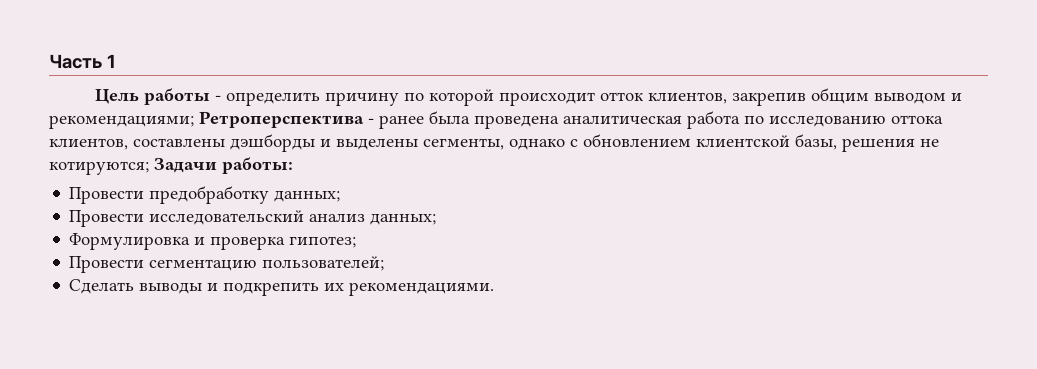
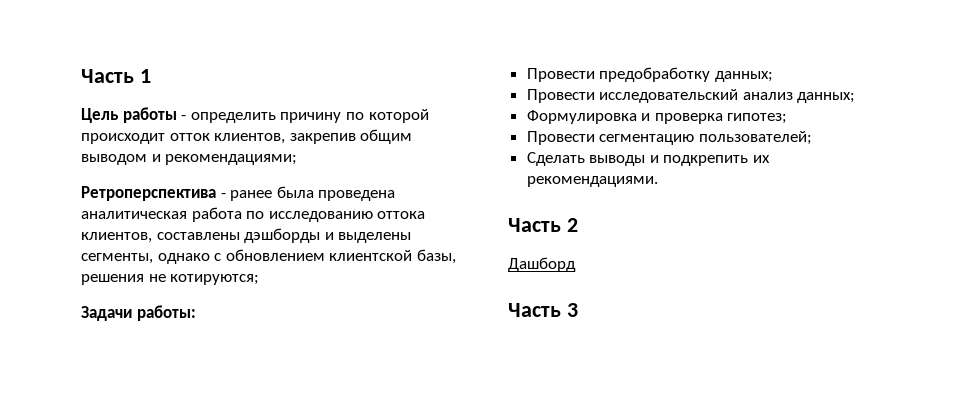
- Цель работы - определить причину по которой происходит отток клиентов, закрепив общим выводом и рекомендациями; Ретроперспектива - ранее была проведена аналитическая работа по исследованию оттока клиентов, составлены дэшборды и выделены сегменты, однако с обновлением клиентской базы, решения не котируются; Задачи работы:
+ Цель работы - определить причину по которой происходит отток клиентов, закрепив общим выводом и рекомендациями;
+ Ретроперспектива - ранее была проведена аналитическая работа по исследованию оттока клиентов, составлены дэшборды и выделены сегменты, однако с обновлением клиентской базы, решения не котируются;
+ Задачи работы:
+ Часть 2
+ Дашборд
+ Часть 3

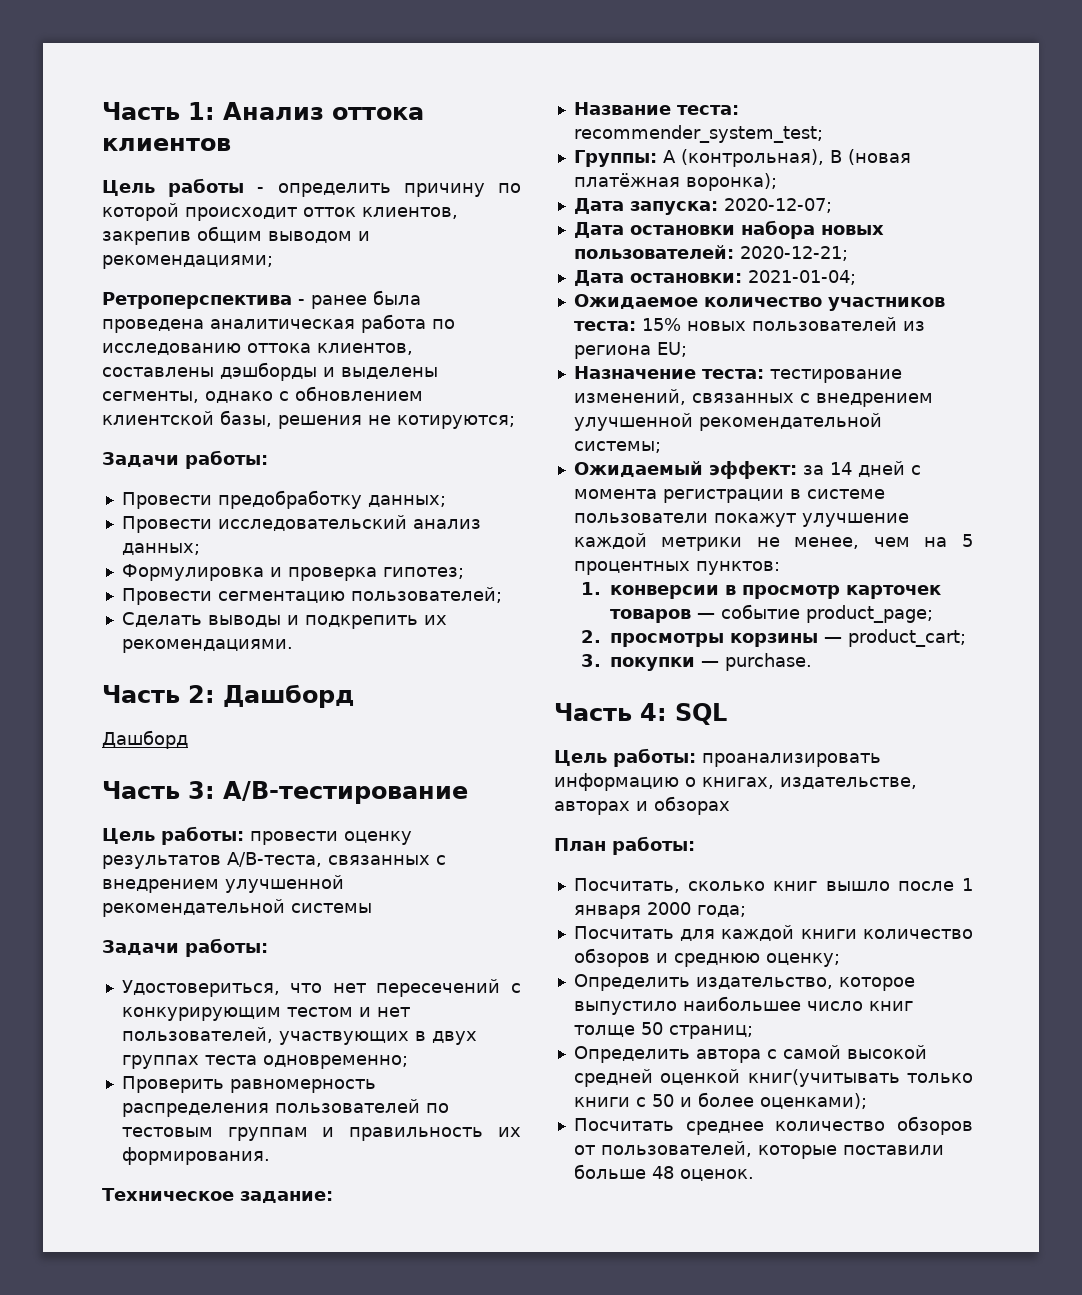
- Часть 1
+ Часть 1: Анализ оттока клиентов
- Часть 2
+ Часть 2: Дашборд
- Часть 3
+ Часть 3: A/B-тестирование
+ Цель работы: провести оценку результатов A/B-теста, связанных с внедрением улучшенной рекомендательной системы
+ Задачи работы:
+ Удостовериться, что нет пересечений с конкурирующим тестом и нет пользователей, участвующих в двух группах теста одновременно;
+ Проверить равномерность распределения пользователей по тестовым группам и правильность их формирования.
+ Техническое задание:
+ Название теста: recommender_system_test;
+ Группы: А (контрольная), B (новая платёжная воронка);
+ Дата запуска: 2020-12-07;
+ Дата остановки набора новых пользователей: 2020-12-21;
+ Дата остановки: 2021-01-04;
+ Ожидаемое количество участников теста: 15% новых пользователей из региона EU;
+ Назначение теста: тестирование изменений, связанных с внедрением улучшенной рекомендательной системы;
+ Ожидаемый эффект: за 14 дней с момента регистрации в системе пользователи покажут улучшение каждой метрики не менее, чем на 5 процентных пунктов:
+ 1. конверсии в просмотр карточек товаров — событие product_page;
+ 2. просмотры корзины — product_cart;
+ 3. покупки — purchase.
+ Часть 4: SQL
+ Цель работы: проанализировать информацию о книгах, издательстве, авторах и обзорах
+ План работы:
+ Посчитать, сколько книг вышло после 1 января 2000 года;
+ Посчитать для каждой книги количество обзоров и среднюю оценку;
+ Определить издательство, которое выпустило наибольшее число книг толще 50 страниц;
+ Определить автора с самой высокой средней оценкой книг(учитывать только книги с 50 и более оценками);
+ Посчитать среднее количество обзоров от пользователей, которые поставили больше 48 оценок.

